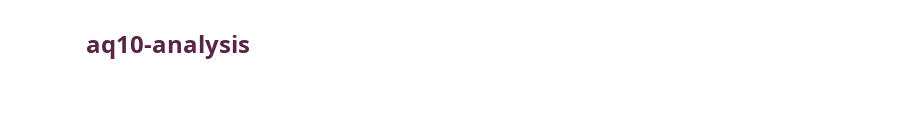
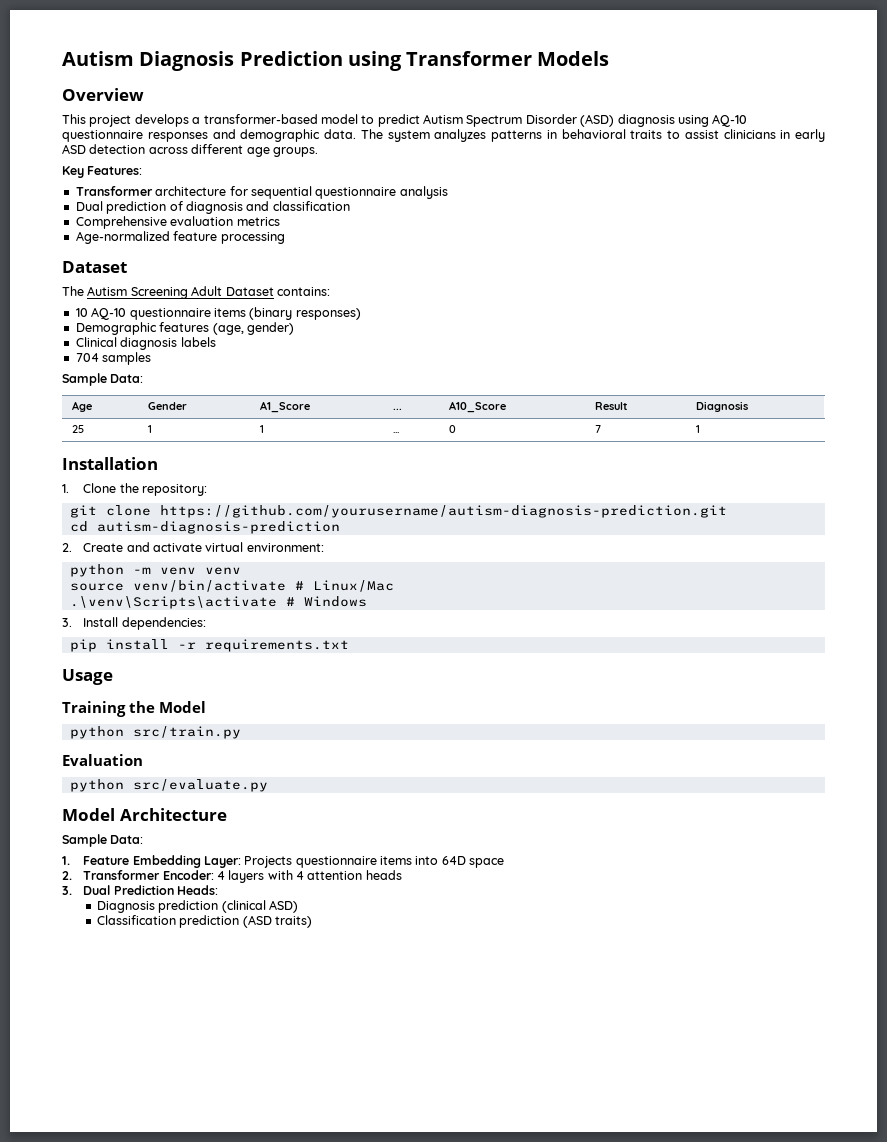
- aq10-analysis
+ Autism Diagnosis Prediction using Transformer Models
+ Overview
+ This project develops a transformer-based model to predict Autism Spectrum Disorder (ASD) diagnosis using AQ-10 questionnaire responses and demographic data. The system analyzes patterns in behavioral traits to assist clinicians in early ASD detection across different age groups.
+ Key Features:
+ Transformer architecture for sequential questionnaire analysis
+ Dual prediction of diagnosis and classification
+ Comprehensive evaluation metrics
+ Age-normalized feature processing
+ Dataset
+ The Autism Screening Adult Dataset contains:
+ 10 AQ-10 questionnaire items (binary responses)
+ Demographic features (age, gender)
+ Clinical diagnosis labels
+ 704 samples
+ Sample Data:
+ Age | Gender | A1_Score | ... | A10_Score | Result | Diagnosis
+ 25 | 1 | 1 | ... | 0 | 7 | 1
+ Installation
+ 1. Clone the repository:
+ git clone https://github.com/yourusername/autism-diagnosis-prediction.git
+ cd autism-diagnosis-prediction
+ 2. Create and activate virtual environment:
+ python -m venv venv
+ source venv/bin/activate # Linux/Mac
+ .\venv\Scripts\activate # Windows
+ 3. Install dependencies:
+ pip install -r requirements.txt
+ Usage
+ Training the Model
+ python src/train.py
+ Evaluation
+ python src/evaluate.py
+ Model Architecture
+ Sample Data:
+ 1. Feature Embedding Layer: Projects questionnaire items into 64D space
+ 2. Transformer Encoder: 4 layers with 4 attention heads
+ 3. Dual Prediction Heads:
+ Diagnosis prediction (clinical ASD)
+ Classification prediction (ASD traits)

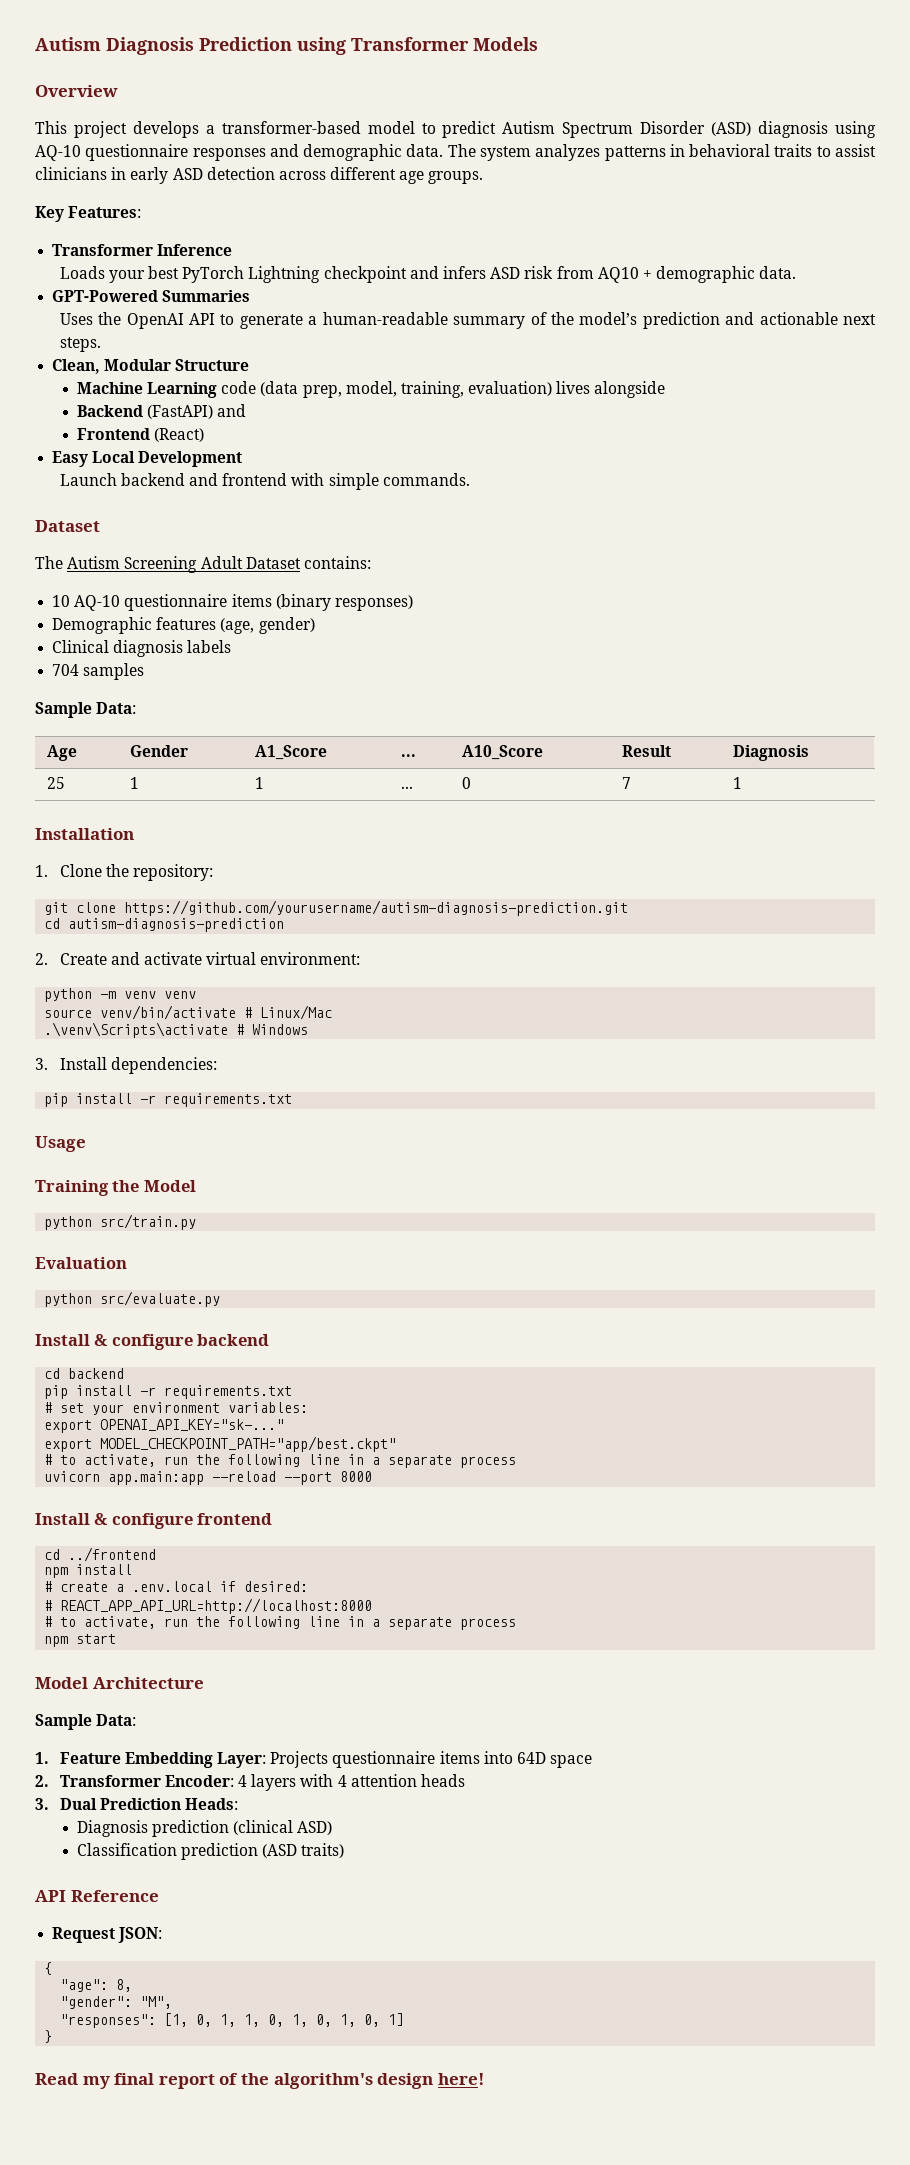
- Transformer architecture for sequential questionnaire analysis
- Dual prediction of diagnosis and classification
- Comprehensive evaluation metrics
- Age-normalized feature processing
+ Transformer Inference
+ Loads your best PyTorch Lightning checkpoint and infers ASD risk from AQ10 + demographic data.
+ GPT-Powered Summaries
+ Uses the OpenAI API to generate a human-readable summary of the model’s prediction and actionable next steps.
+ Clean, Modular Structure
+ Machine Learning code (data prep, model, training, evaluation) lives alongside
+ Backend (FastAPI) and
+ Frontend (React)
+ Easy Local Development
+ Launch backend and frontend with simple commands.
+ Install & configure backend
+ cd backend
+ pip install -r requirements.txt
+ # set your environment variables:
+ export OPENAI_API_KEY="sk-..."
+ export MODEL_CHECKPOINT_PATH="app/best.ckpt"
+ # to activate, run the following line in a separate process
+ uvicorn app.main:app --reload --port 8000
+ Install & configure frontend
+ cd ../frontend
+ npm install
+ # create a .env.local if desired:
+ # REACT_APP_API_URL=http://localhost:8000
+ # to activate, run the following line in a separate process
+ npm start
+ API Reference
+ Request JSON:
+ {
+ "age": 8,
+ "gender": "M",
+ "responses": [1, 0, 1, 1, 0, 1, 0, 1, 0, 1]
+ }
+ Read my final report of the algorithm's design here!

